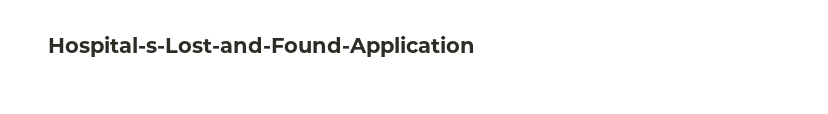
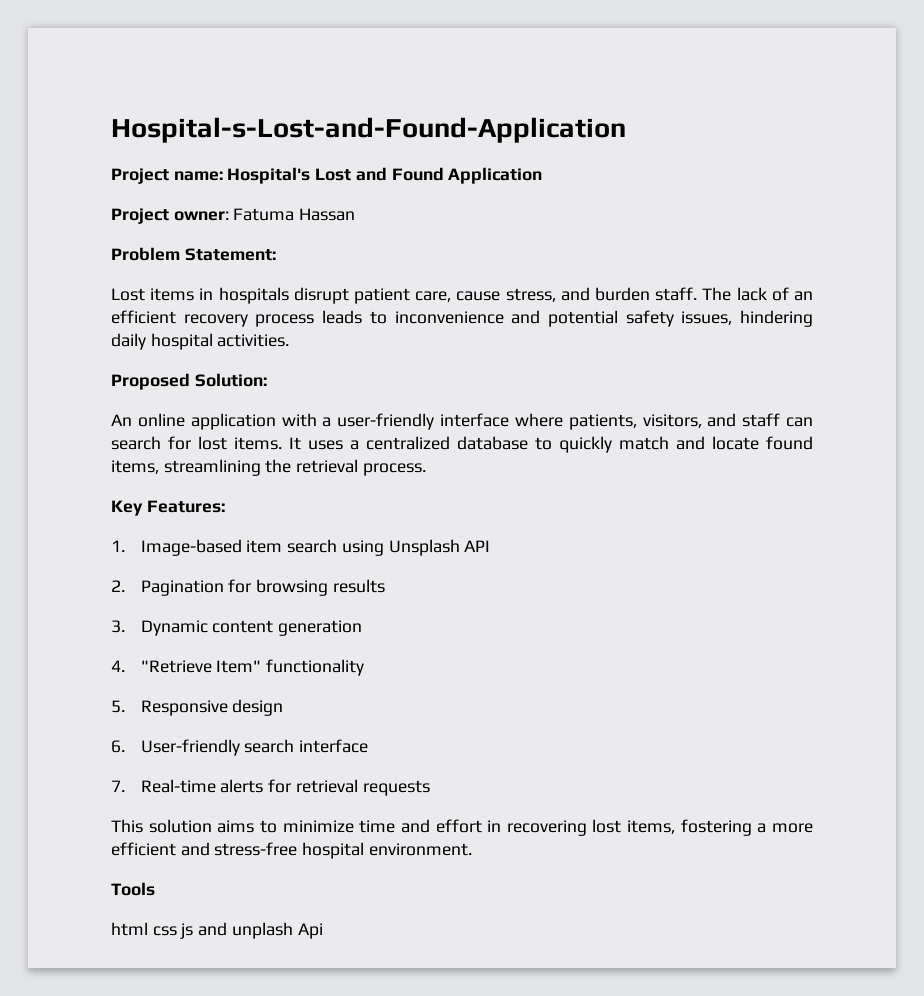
+ Project name: Hospital's Lost and Found Application
+ Project owner: Fatuma Hassan
+ Problem Statement:
+ Lost items in hospitals disrupt patient care, cause stress, and burden staff. The lack of an efficient recovery process leads to inconvenience and potential safety issues, hindering daily hospital activities.
+ Proposed Solution:
+ An online application with a user-friendly interface where patients, visitors, and staff can search for lost items. It uses a centralized database to quickly match and locate found items, streamlining the retrieval process.
+ Key Features:
+ 1. Image-based item search using Unsplash API
+ 2. Pagination for browsing results
+ 3. Dynamic content generation
+ 4. "Retrieve Item" functionality
+ 5. Responsive design
+ 6. User-friendly search interface
+ 7. Real-time alerts for retrieval requests
+ This solution aims to minimize time and effort in recovering lost items, fostering a more efficient and stress-free hospital environment.
+ Tools
+ html css js and unplash Api

